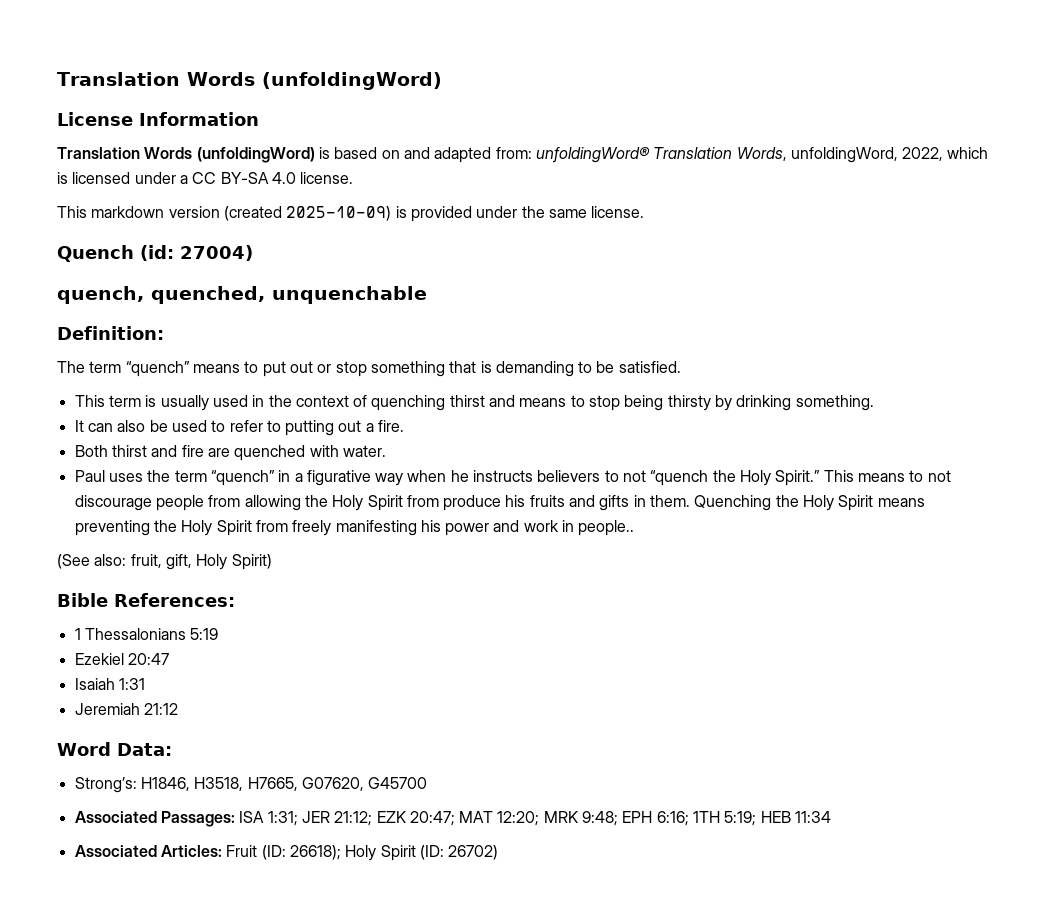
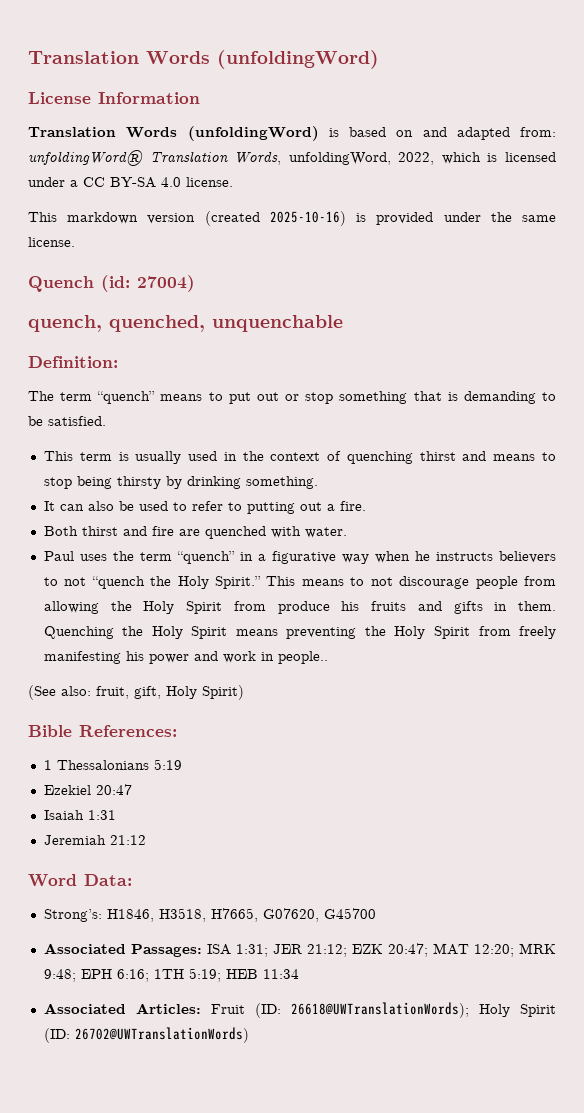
- This markdown version (created 2025-10-09) is provided under the same license.
+ This markdown version (created 2025-10-16) is provided under the same license.
- Associated Articles: Fruit (ID: 26618); Holy Spirit (ID: 26702)
+ Associated Articles: Fruit (ID: 26618@UWTranslationWords); Holy Spirit (ID: 26702@UWTranslationWords)

